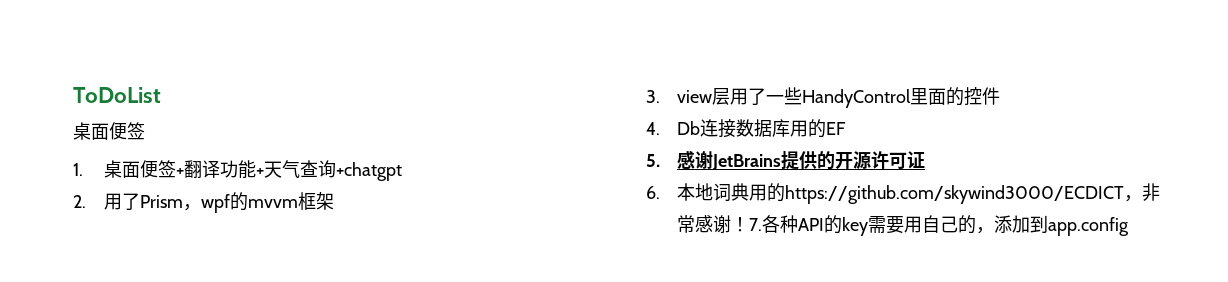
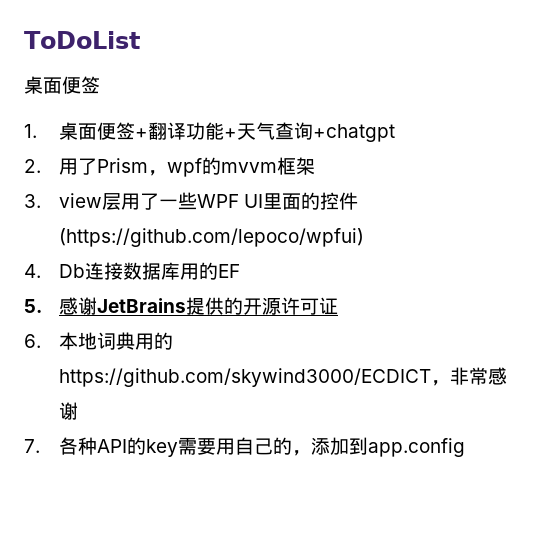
- 3. view层用了一些HandyControl里面的控件
+ 3. view层用了一些WPF UI里面的控件(https://github.com/lepoco/wpfui)
- 6.本地词典用的https://github.com/skywind3000/ECDICT，非常感谢！7.各种API的key需要用自己的，添加到app.config
+ 6.本地词典用的https://github.com/skywind3000/ECDICT，非常感谢
+ 7.各种API的key需要用自己的，添加到app.config

